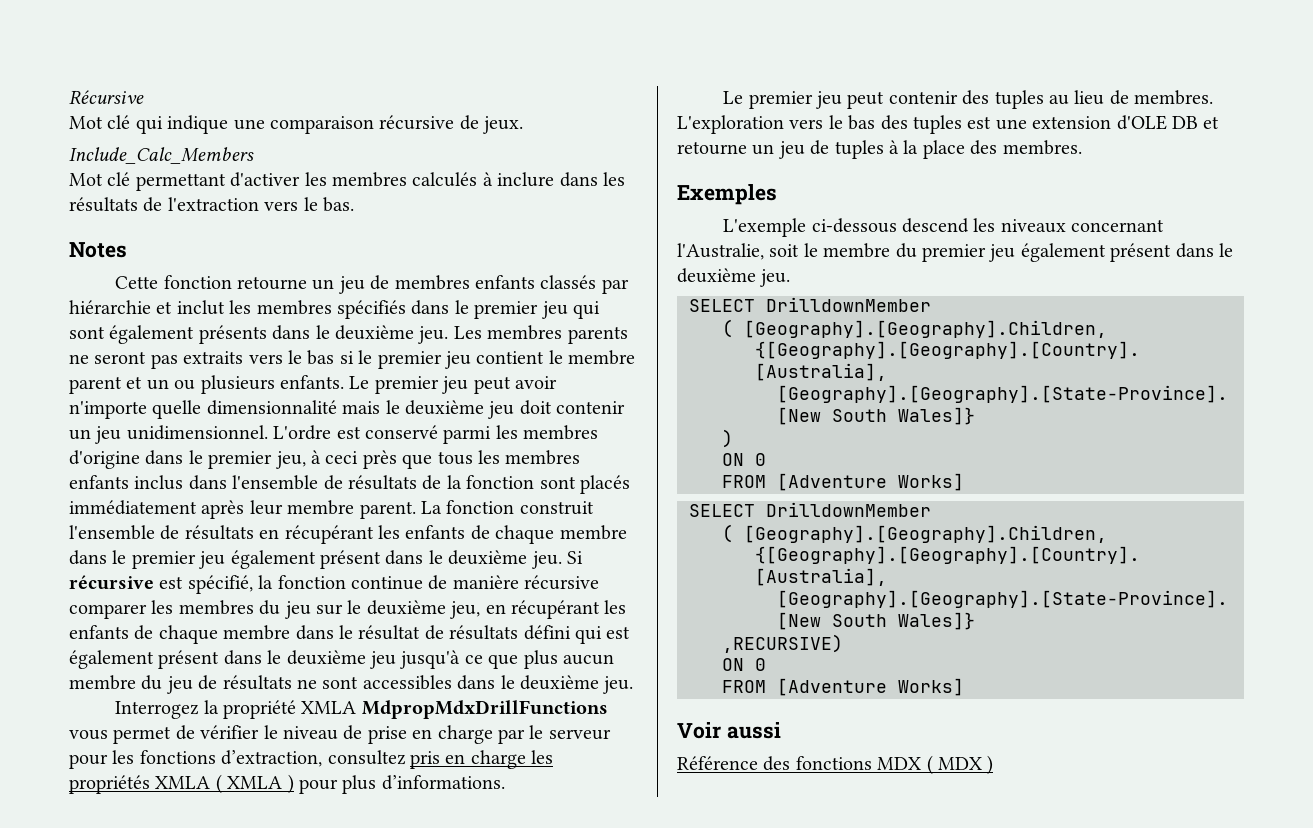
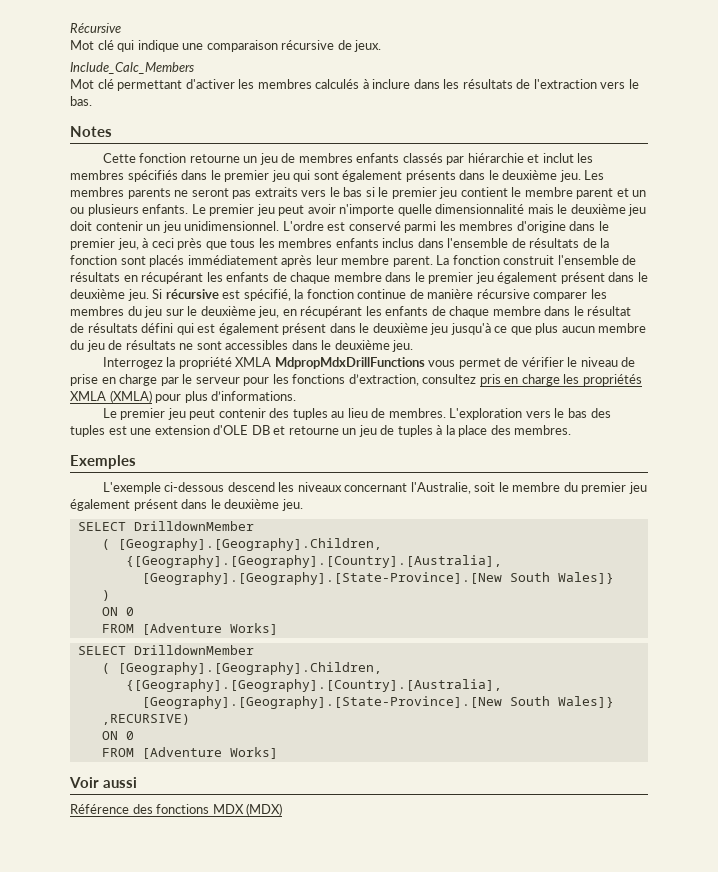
- Interrogez la propriété XMLA MdpropMdxDrillFunctions vous permet de vérifier le niveau de prise en charge par le serveur pour les fonctions d’extraction, consultez pris en charge les propriétés XMLA ( XMLA ) pour plus d’informations.
+ Interrogez la propriété XMLA MdpropMdxDrillFunctions vous permet de vérifier le niveau de prise en charge par le serveur pour les fonctions d’extraction, consultez pris en charge les propriétés XMLA (XMLA) pour plus d’informations.
- Référence des fonctions MDX ( MDX )
+ Référence des fonctions MDX (MDX)

